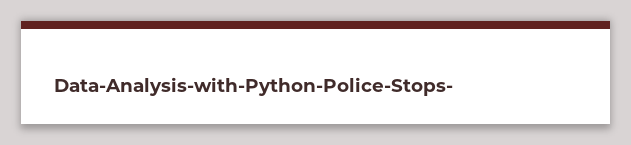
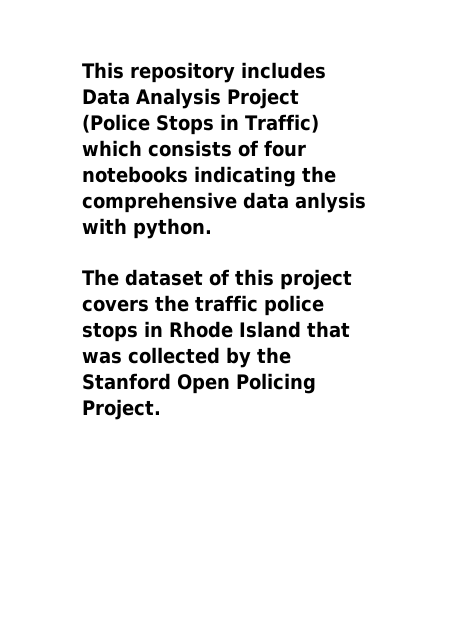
- Data-Analysis-with-Python-Police-Stops-
+ This repository includes Data Analysis Project (Police Stops in Traffic) which consists of four notebooks indicating the comprehensive data anlysis with python.
+ The dataset of this project covers the traffic police stops in Rhode Island that was collected by the Stanford Open Policing Project.

